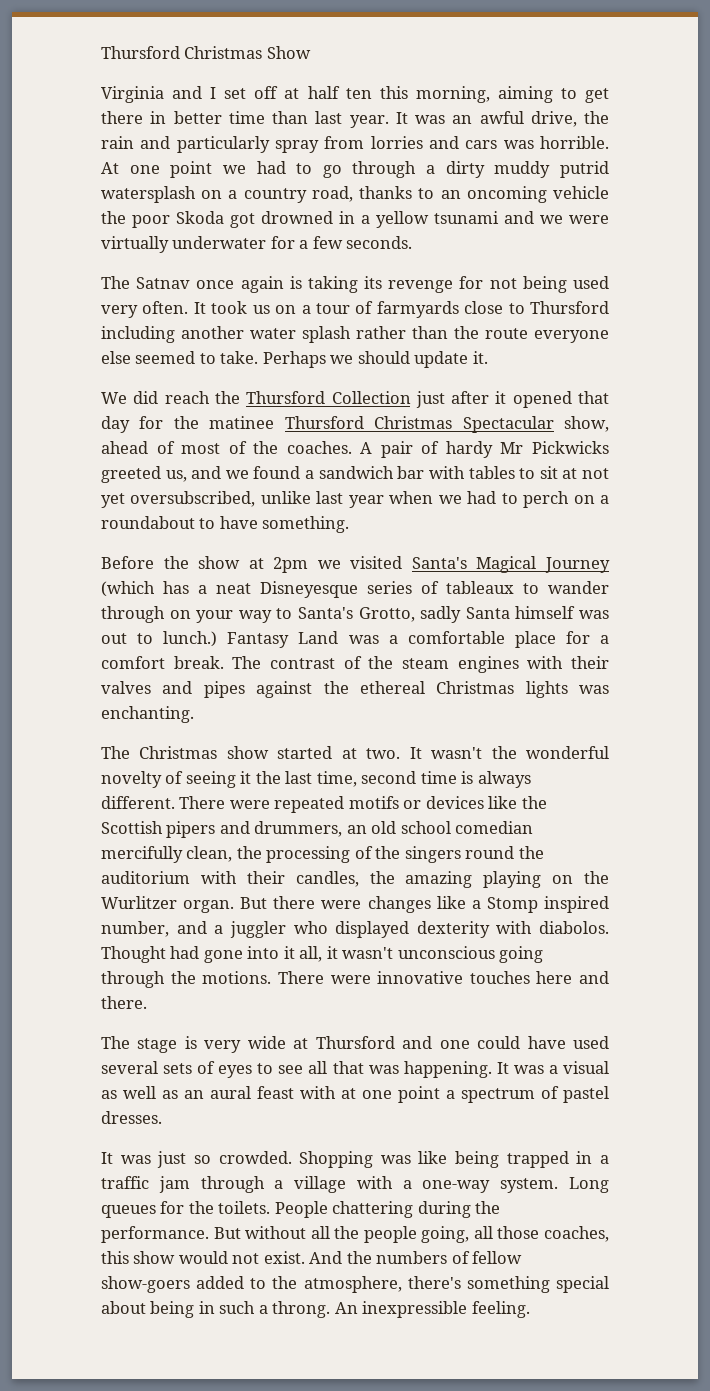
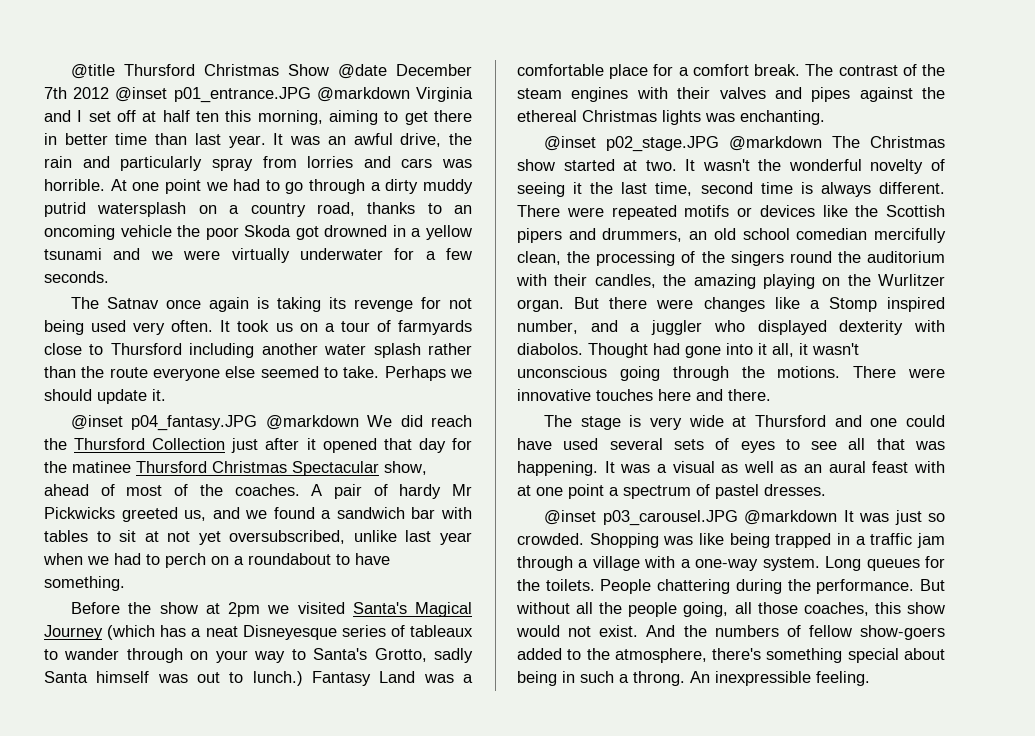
- Thursford Christmas Show
- Virginia and I set off at half ten this morning, aiming to get there in better time than last year.
+ @title Thursford Christmas Show @date December 7th 2012 @inset p01_entrance.JPG @markdown Virginia and I set off at half ten this morning, aiming to get there in better time than last year.
- We did reach the Thursford Collection just after it opened that day for the matinee Thursford Christmas Spectacular show, ahead of most of the coaches.
+ @inset p04_fantasy.JPG @markdown We did reach the Thursford Collection just after it opened that day for the matinee Thursford Christmas Spectacular show, ahead of most of the coaches.
- The Christmas show started at two.
+ @inset p02_stage.JPG @markdown The Christmas show started at two.
- It was just so crowded.
+ @inset p03_carousel.JPG @markdown It was just so crowded.

